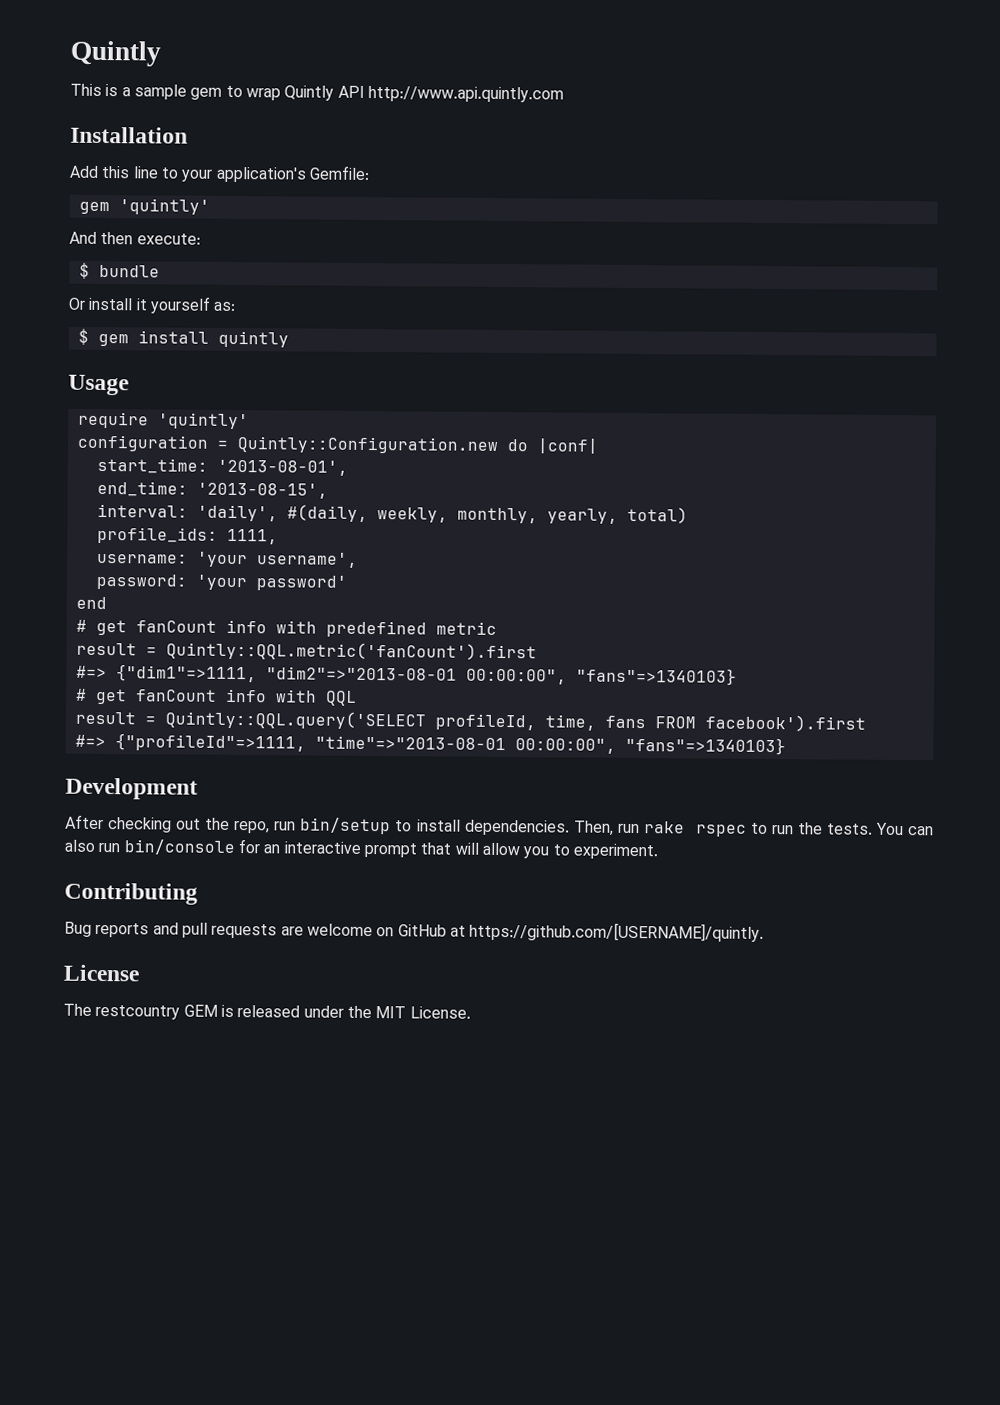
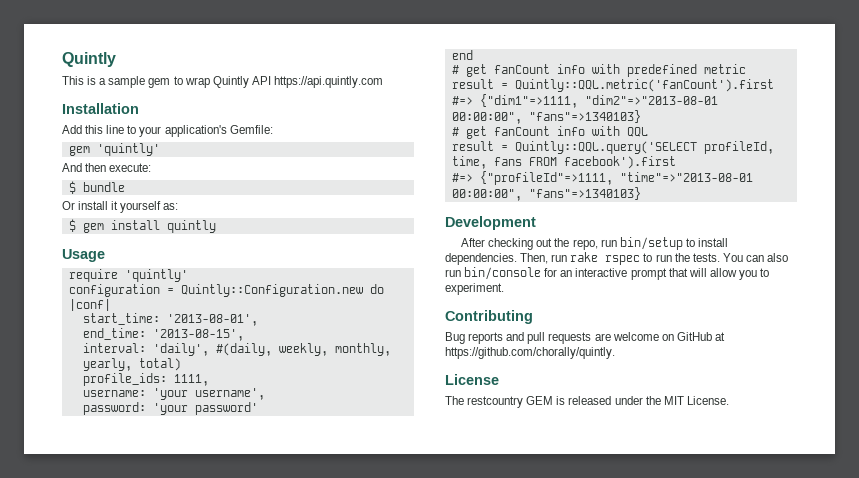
- This is a sample gem to wrap Quintly API http://www.api.quintly.com
+ This is a sample gem to wrap Quintly API https://api.quintly.com
- Bug reports and pull requests are welcome on GitHub at https://github.com/[USERNAME]/quintly.
+ Bug reports and pull requests are welcome on GitHub at https://github.com/chorally/quintly.

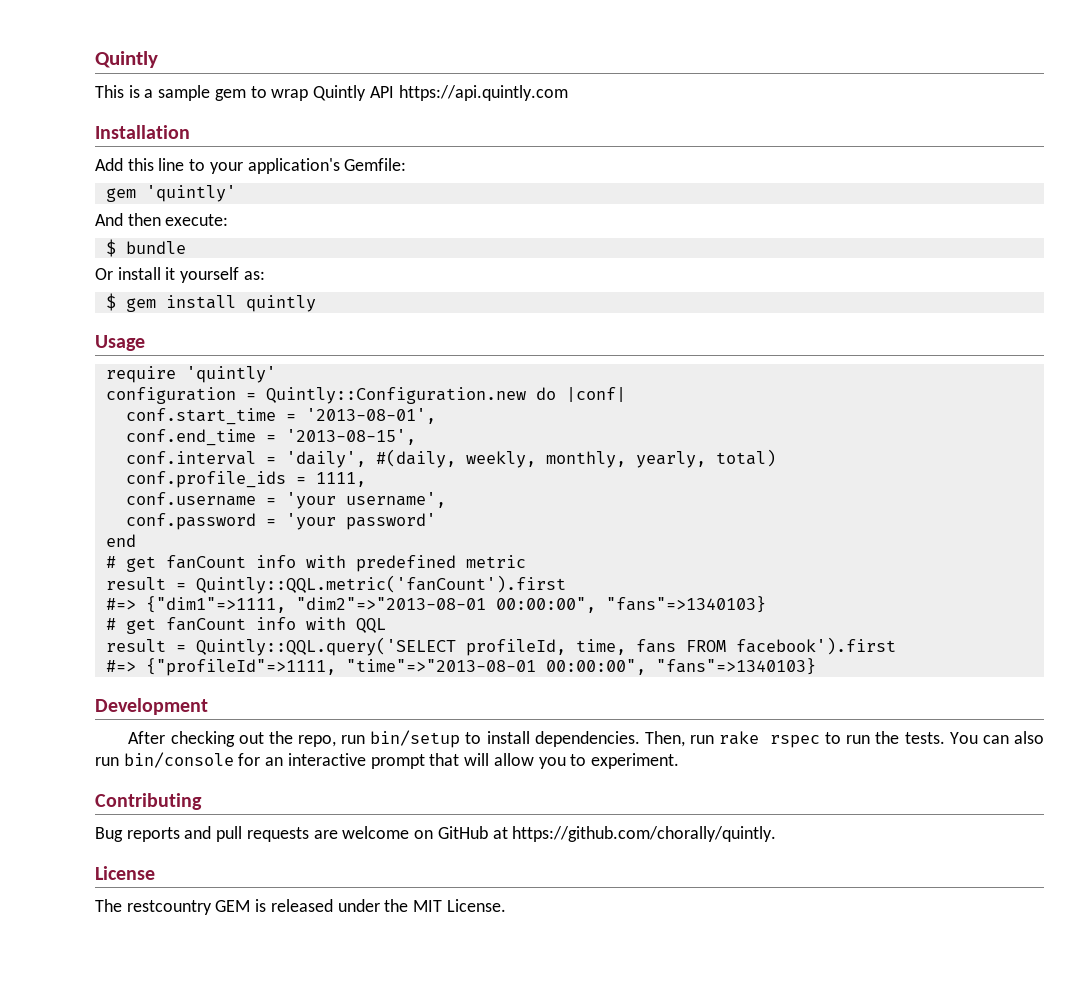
- start_time: '2013-08-01',
+ conf.start_time = '2013-08-01',
- end_time: '2013-08-15',
+ conf.end_time = '2013-08-15',
- interval: 'daily', #(daily, weekly, monthly, yearly, total)
+ conf.interval = 'daily', #(daily, weekly, monthly, yearly, total)
- profile_ids: 1111,
+ conf.profile_ids = 1111,
- username: 'your username',
+ conf.username = 'your username',
- password: 'your password'
+ conf.password = 'your password'

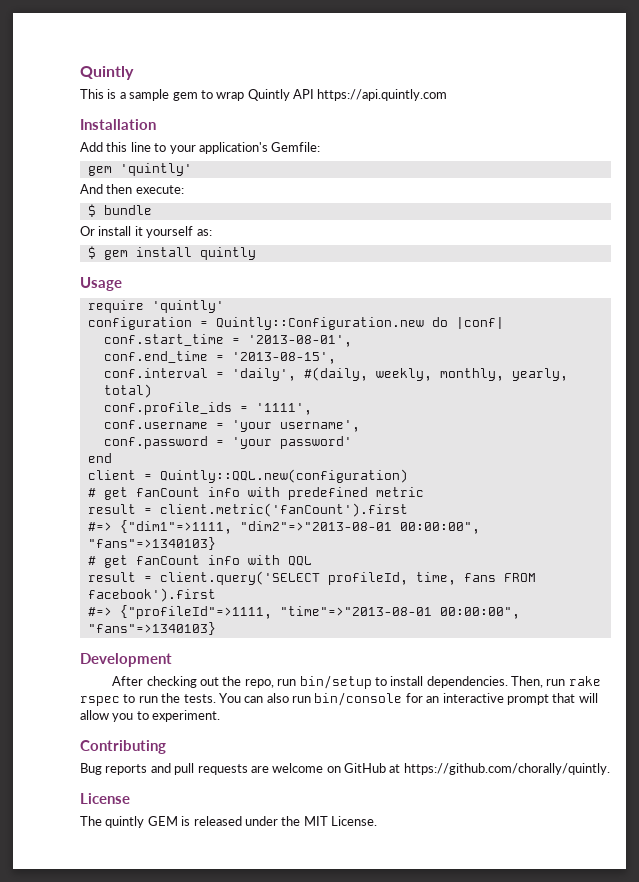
- conf.profile_ids = 1111,
+ conf.profile_ids = '1111',
+ client = Quintly::QQL.new(configuration)
- result = Quintly::QQL.metric('fanCount').first
+ result = client.metric('fanCount').first
- result = Quintly::QQL.query('SELECT profileId, time, fans FROM facebook').first
+ result = client.query('SELECT profileId, time, fans FROM facebook').first
- The restcountry GEM is released under the MIT License.
+ The quintly GEM is released under the MIT License.

